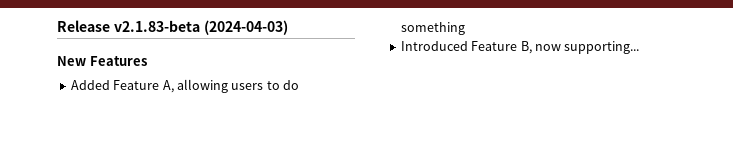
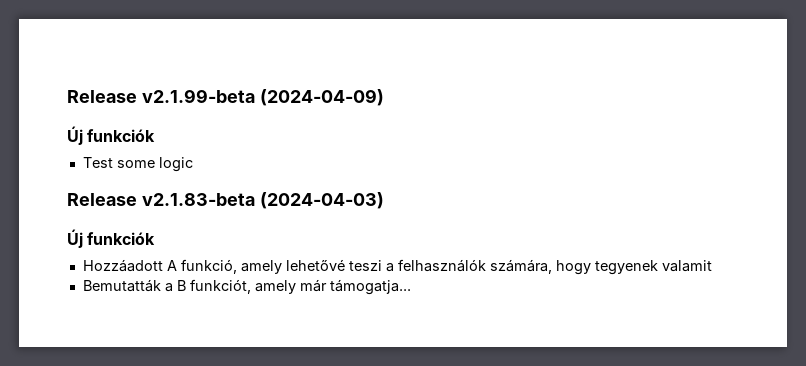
+ Release v2.1.99-beta (2024-04-09)
+ Új funkciók
+ Test some logic
  Release v2.1.83-beta (2024-04-03)
- New Features
- Added Feature A, allowing users to do something
- Introduced Feature B, now supporting...
+ Új funkciók
+ Hozzáadott A funkció, amely lehetővé teszi a felhasználók számára, hogy tegyenek valamit
+ Bemutatták a B funkciót, amely már támogatja...

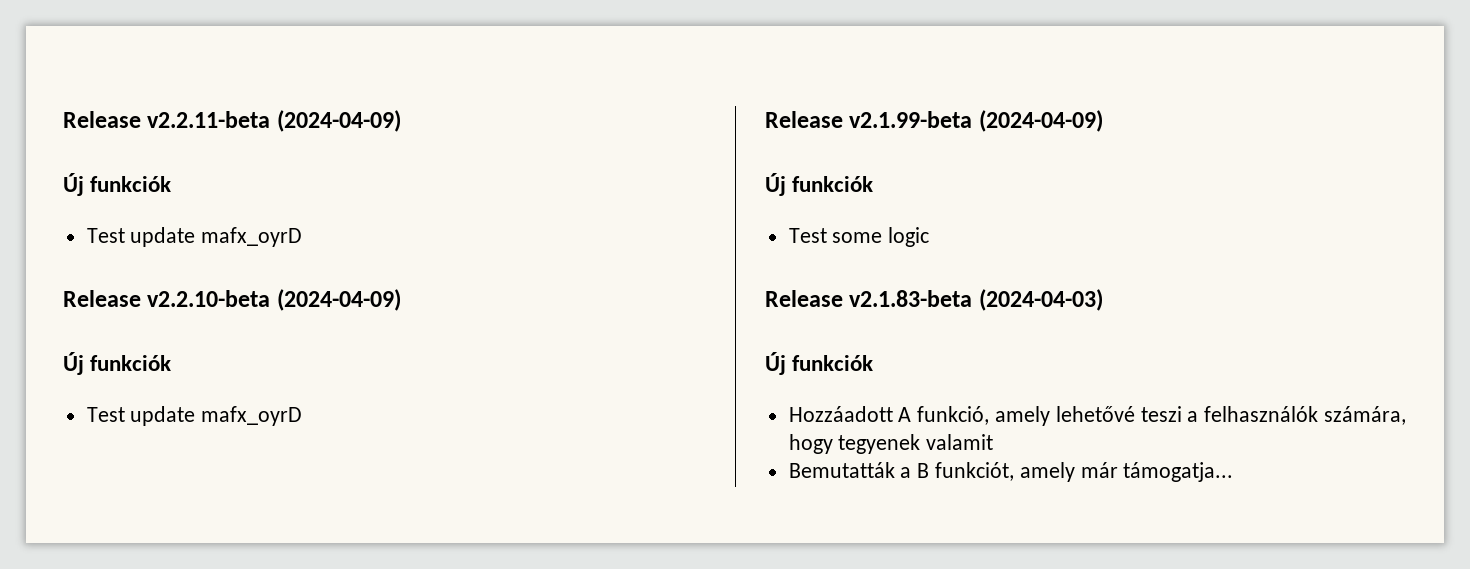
+ Release v2.2.11-beta (2024-04-09)
+ Új funkciók
+ Test update mafx_oyrD
+ Release v2.2.10-beta (2024-04-09)
+ Új funkciók
+ Test update mafx_oyrD

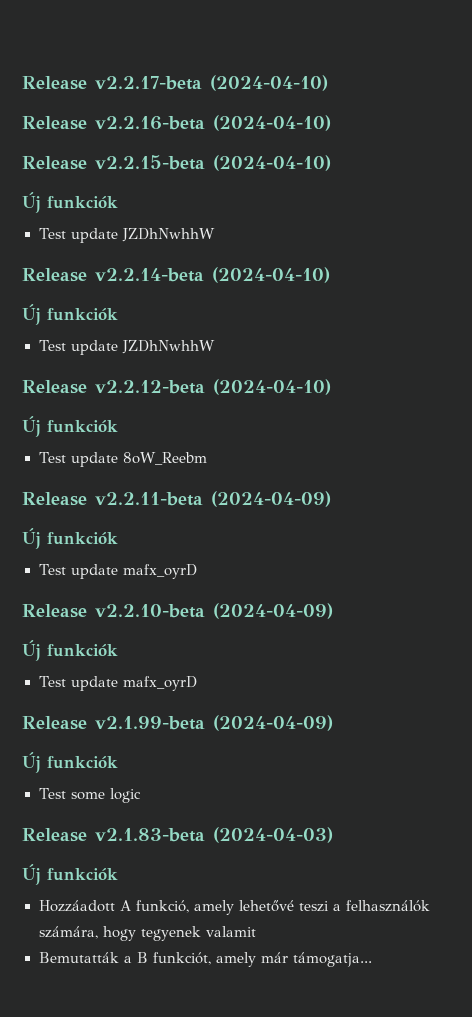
+ Release v2.2.17-beta (2024-04-10)
+ Release v2.2.16-beta (2024-04-10)
+ Release v2.2.15-beta (2024-04-10)
+ Új funkciók
+ Test update JZDhNwhhW
+ Release v2.2.14-beta (2024-04-10)
+ Új funkciók
+ Test update JZDhNwhhW
+ Release v2.2.12-beta (2024-04-10)
+ Új funkciók
+ Test update 8oW_Reebm

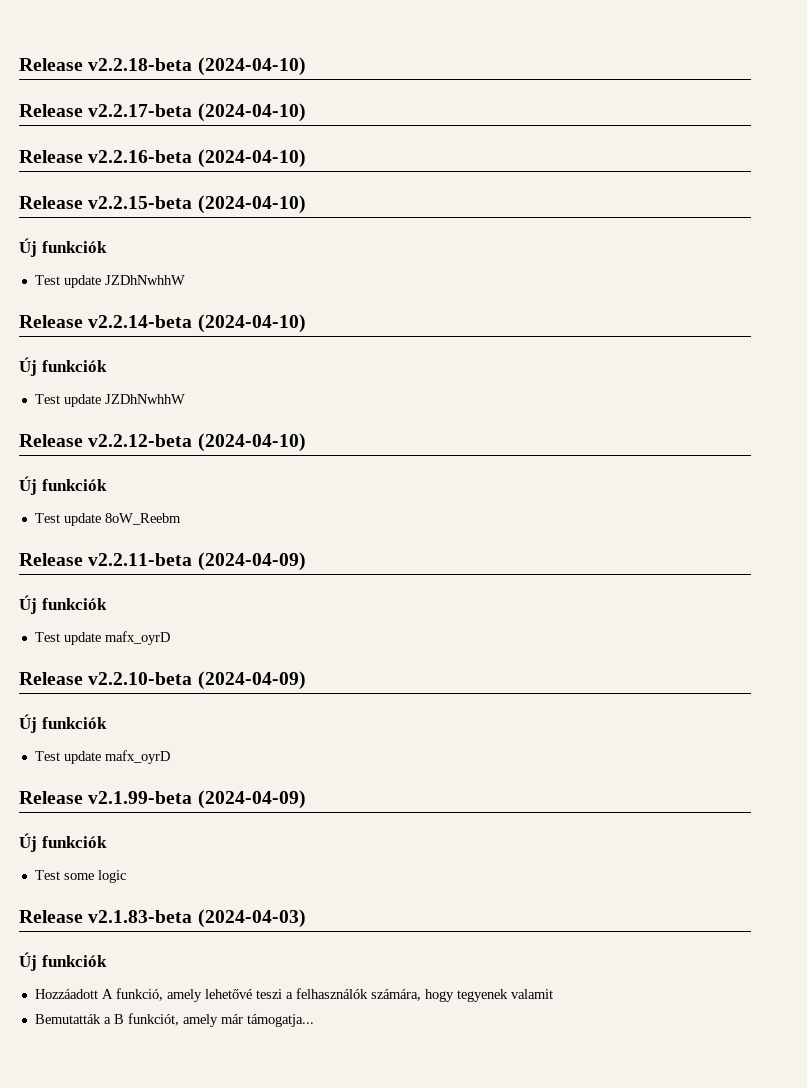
+ Release v2.2.18-beta (2024-04-10)

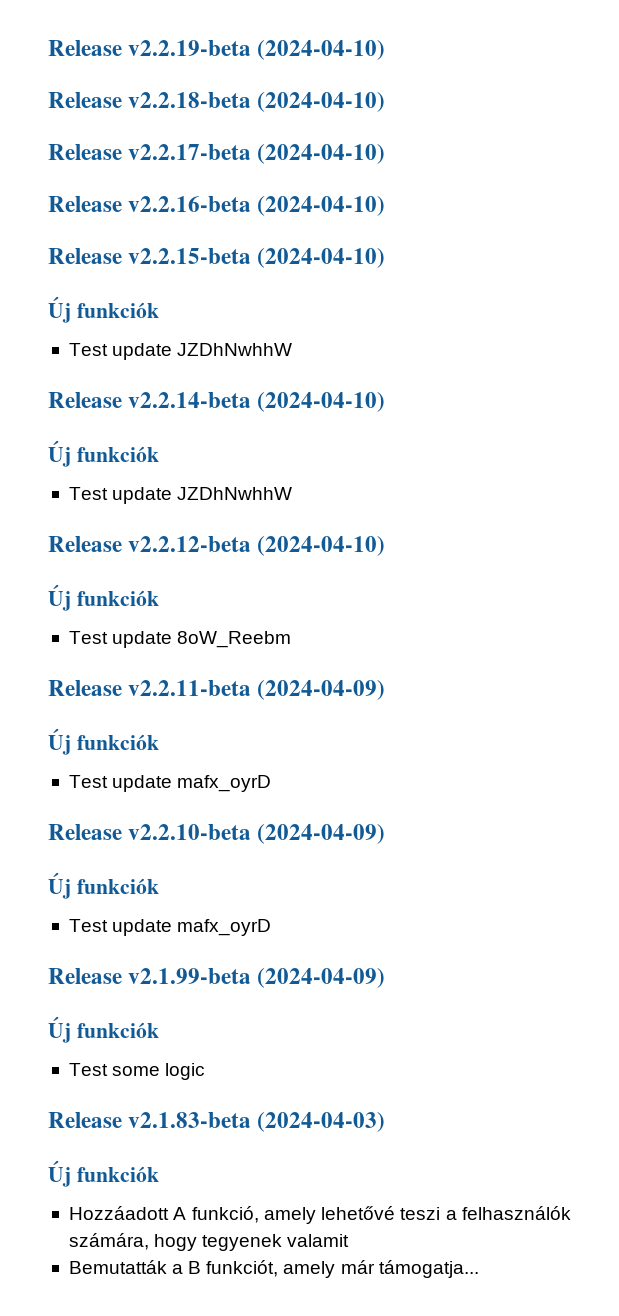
+ Release v2.2.19-beta (2024-04-10)

